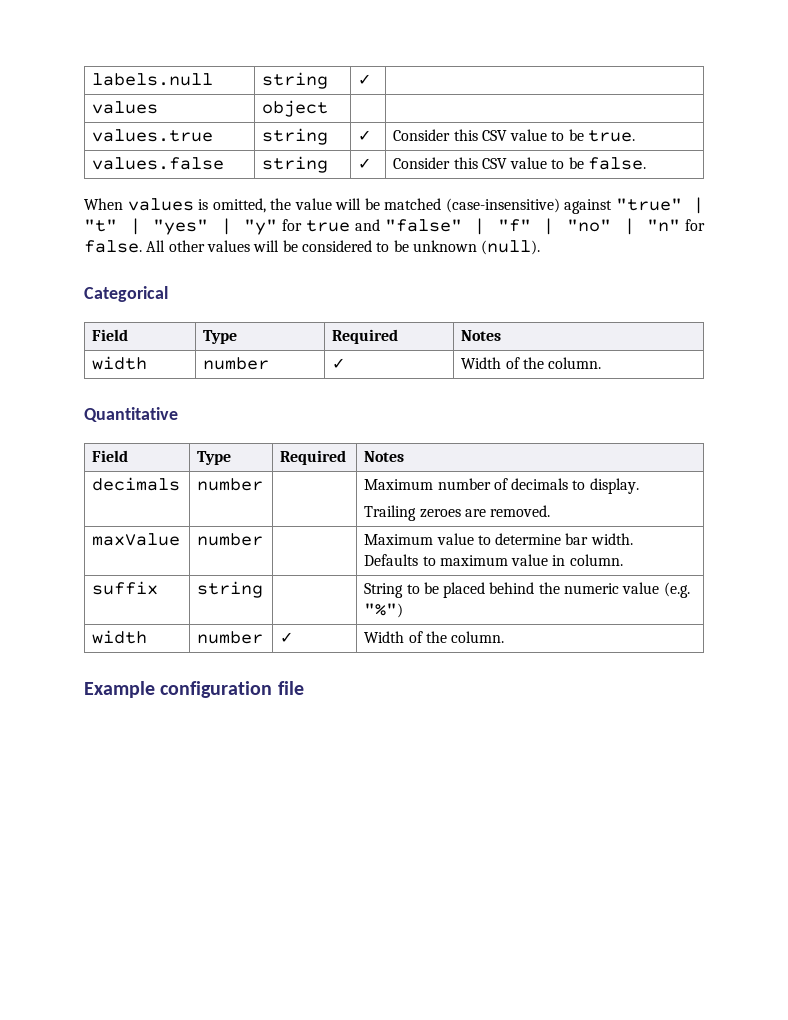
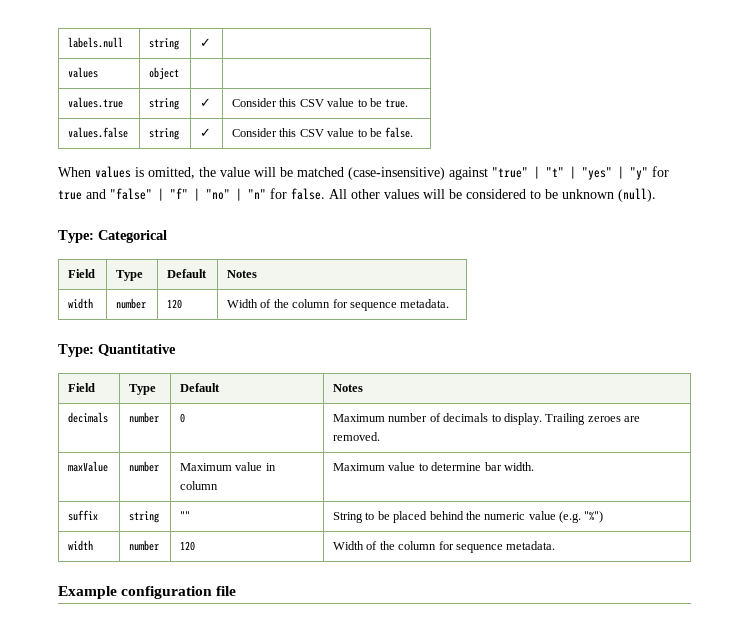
- Categorical
- Field | Type | Required | Notes
- width | number | ✓ | Width of the column.
- Quantitative
- Field | Type | Required | Notes
+ Type: Categorical
+ Field | Type | Default | Notes
+ width | number | 120 | Width of the column for sequence metadata.
+ Type: Quantitative
+ Field | Type | Default | Notes
- decimals | number | | Maximum number of decimals to display.
- Trailing zeroes are removed.
+ decimals | number | 0 | Maximum number of decimals to display. Trailing zeroes are removed.
- maxValue | number | | Maximum value to determine bar width.
- Defaults to maximum value in column.
+ maxValue | number | Maximum value in column | Maximum value to determine bar width.
- suffix | string | | String to be placed behind the numeric value (e.g. "%")
- width | number | ✓ | Width of the column.
+ suffix | string | "" | String to be placed behind the numeric value (e.g. "%")
+ width | number | 120 | Width of the column for sequence metadata.

